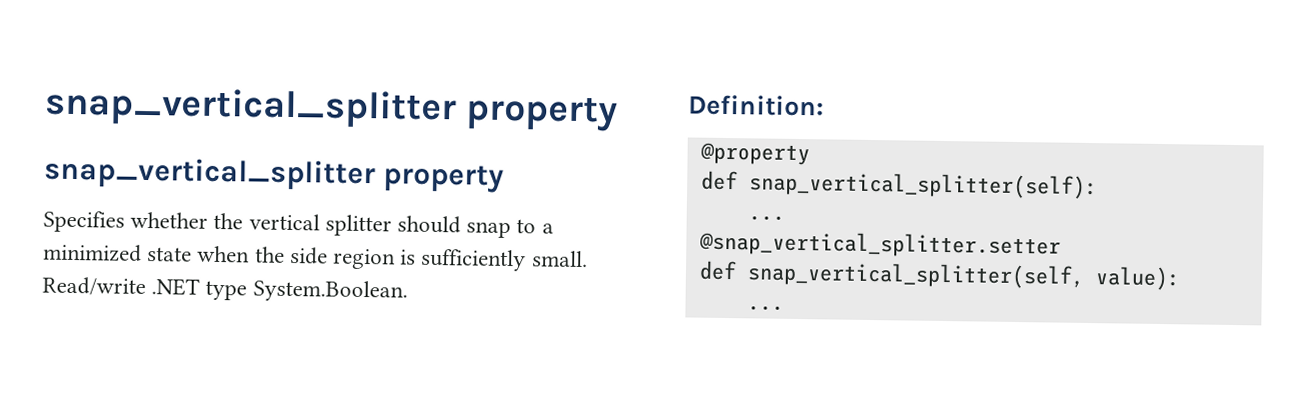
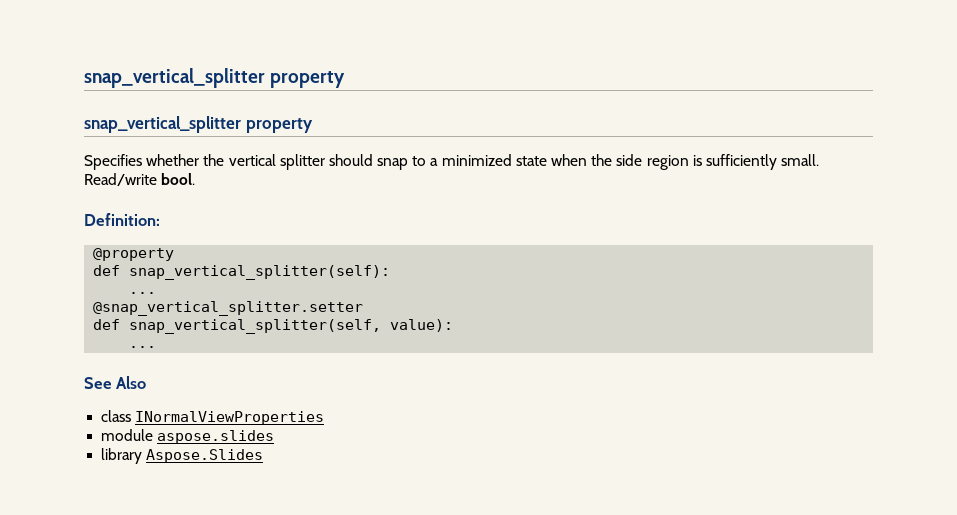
- Read/write .NET type System.Boolean.
+ Read/write bool.
+ See Also
+ class INormalViewProperties
+ module aspose.slides
+ library Aspose.Slides

